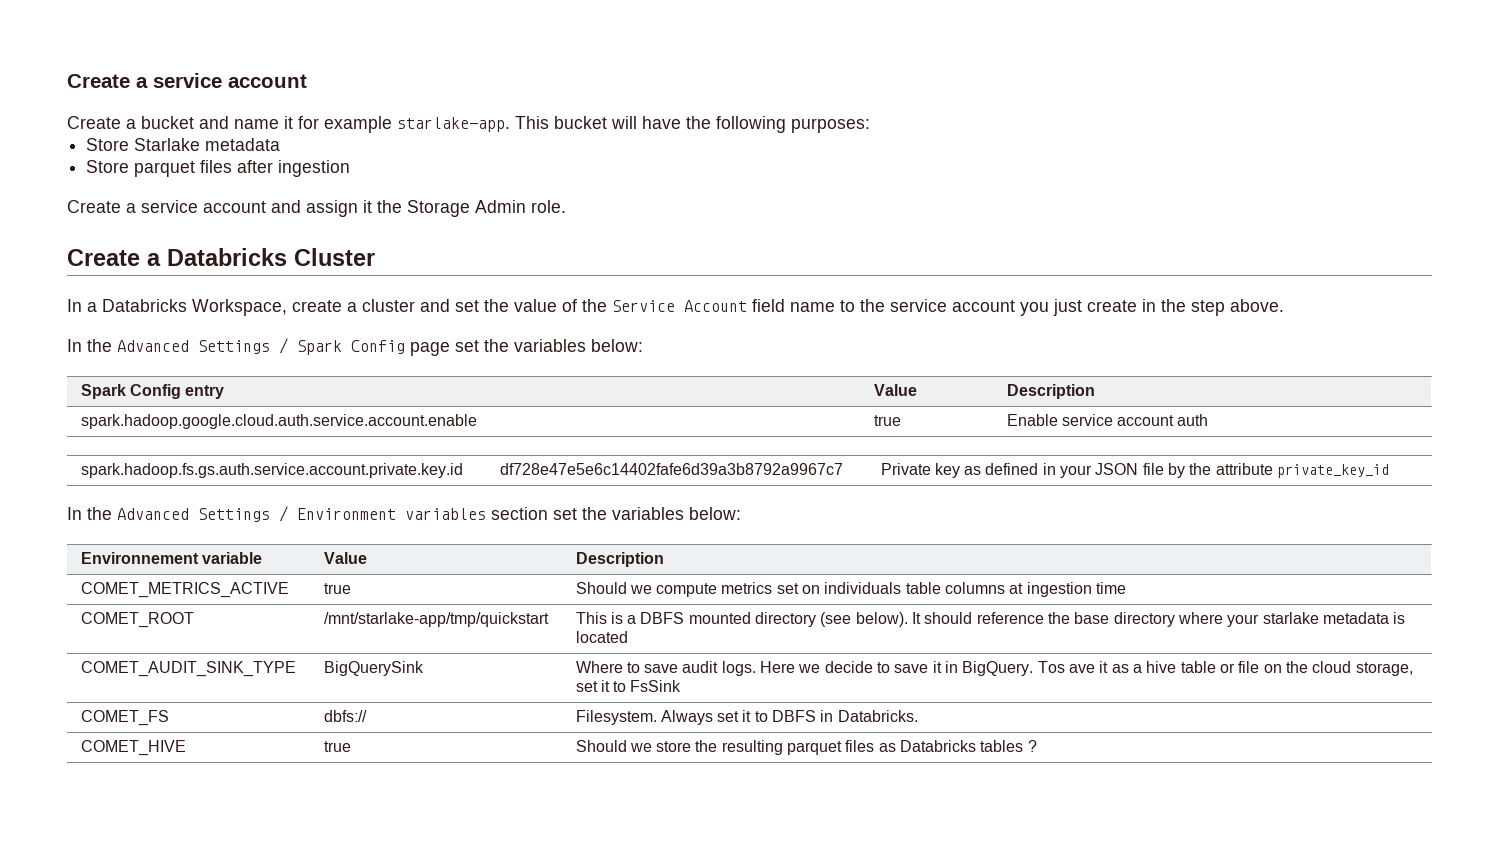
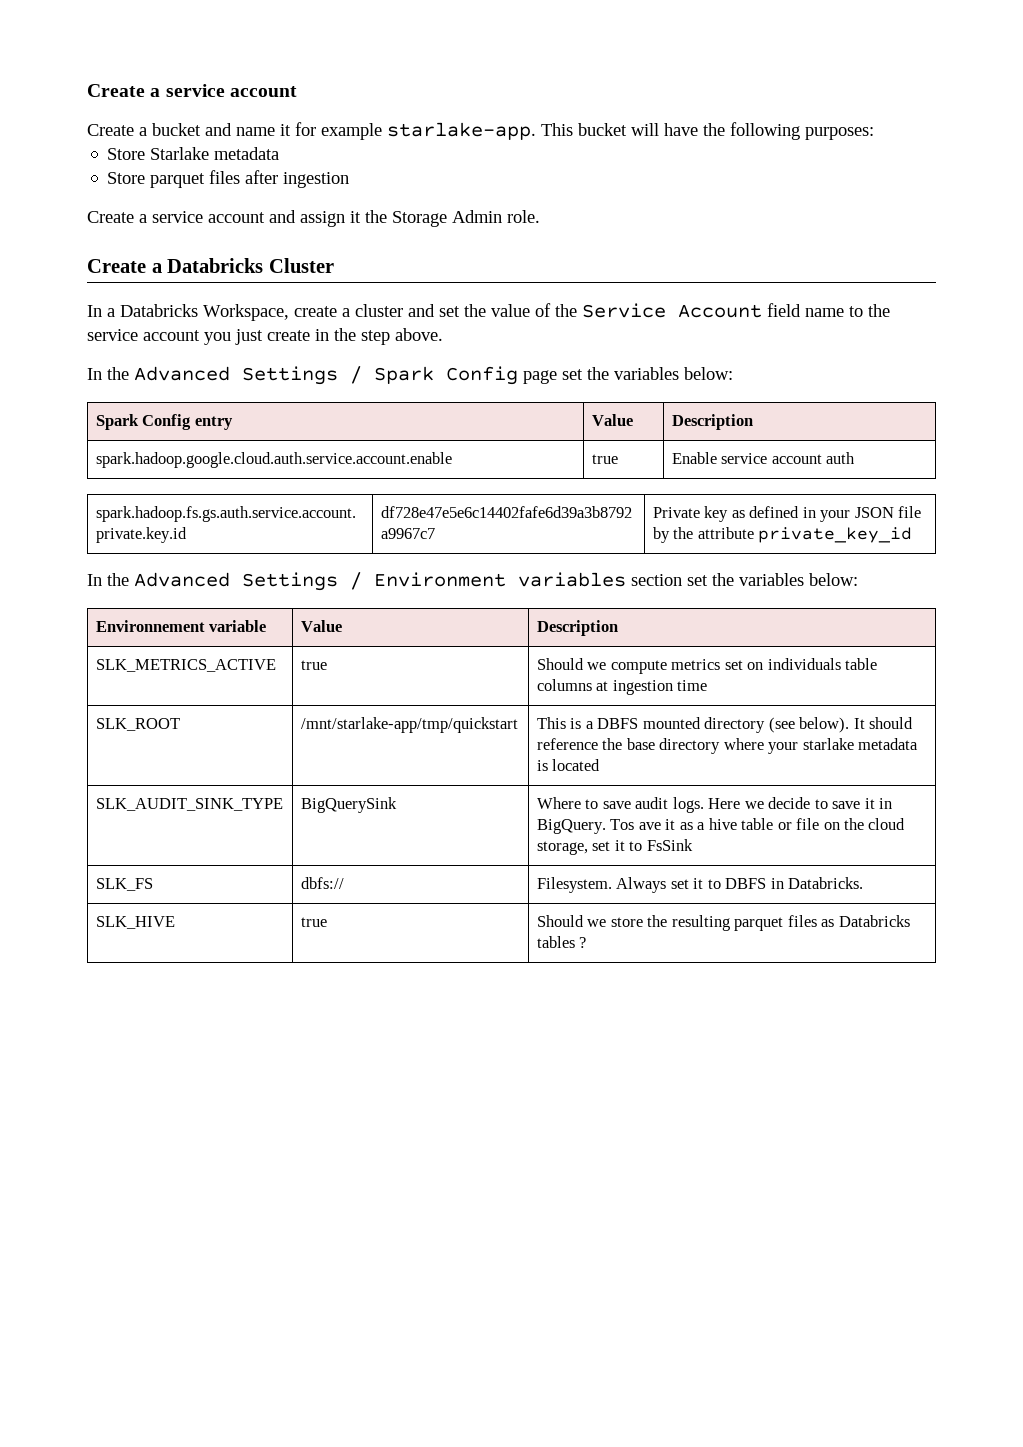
- COMET_METRICS_ACTIVE | true | Should we compute metrics set on individuals table columns at ingestion time
+ SLK_METRICS_ACTIVE | true | Should we compute metrics set on individuals table columns at ingestion time
- COMET_ROOT | /mnt/starlake-app/tmp/quickstart | This is a DBFS mounted directory (see below). It should reference the base directory where your starlake metadata is located
+ SLK_ROOT | /mnt/starlake-app/tmp/quickstart | This is a DBFS mounted directory (see below). It should reference the base directory where your starlake metadata is located
- COMET_AUDIT_SINK_TYPE | BigQuerySink | Where to save audit logs. Here we decide to save it in BigQuery. Tos ave it as a hive table or file on the cloud storage, set it to FsSink
+ SLK_AUDIT_SINK_TYPE | BigQuerySink | Where to save audit logs. Here we decide to save it in BigQuery. Tos ave it as a hive table or file on the cloud storage, set it to FsSink
- COMET_FS | dbfs:// | Filesystem. Always set it to DBFS in Databricks.
+ SLK_FS | dbfs:// | Filesystem. Always set it to DBFS in Databricks.
- COMET_HIVE | true | Should we store the resulting parquet files as Databricks tables ?
+ SLK_HIVE | true | Should we store the resulting parquet files as Databricks tables ?

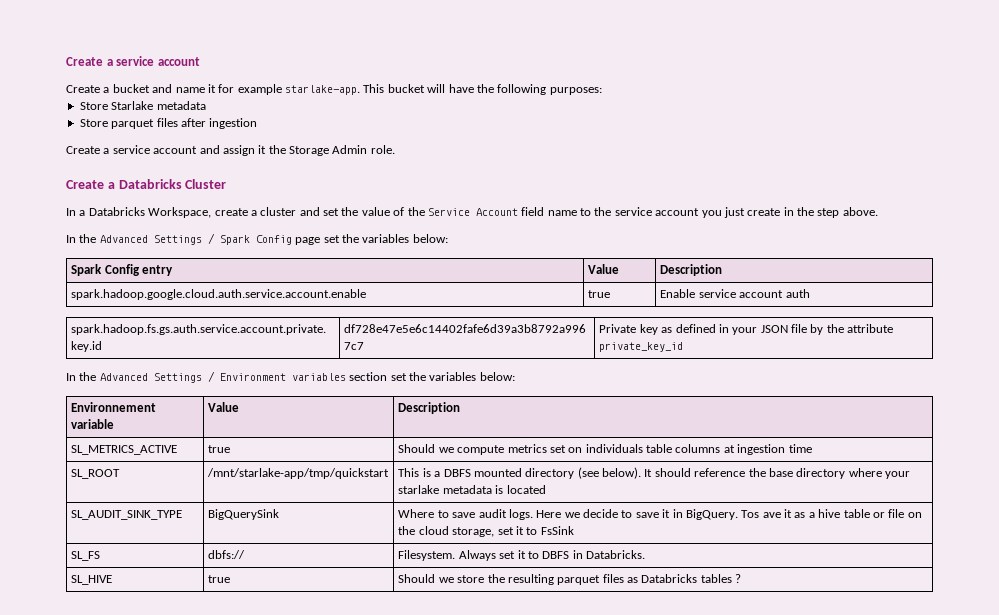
- SLK_METRICS_ACTIVE | true | Should we compute metrics set on individuals table columns at ingestion time
+ SL_METRICS_ACTIVE | true | Should we compute metrics set on individuals table columns at ingestion time
- SLK_ROOT | /mnt/starlake-app/tmp/quickstart | This is a DBFS mounted directory (see below). It should reference the base directory where your starlake metadata is located
+ SL_ROOT | /mnt/starlake-app/tmp/quickstart | This is a DBFS mounted directory (see below). It should reference the base directory where your starlake metadata is located
- SLK_AUDIT_SINK_TYPE | BigQuerySink | Where to save audit logs. Here we decide to save it in BigQuery. Tos ave it as a hive table or file on the cloud storage, set it to FsSink
+ SL_AUDIT_SINK_TYPE | BigQuerySink | Where to save audit logs. Here we decide to save it in BigQuery. Tos ave it as a hive table or file on the cloud storage, set it to FsSink
- SLK_FS | dbfs:// | Filesystem. Always set it to DBFS in Databricks.
+ SL_FS | dbfs:// | Filesystem. Always set it to DBFS in Databricks.
- SLK_HIVE | true | Should we store the resulting parquet files as Databricks tables ?
+ SL_HIVE | true | Should we store the resulting parquet files as Databricks tables ?

